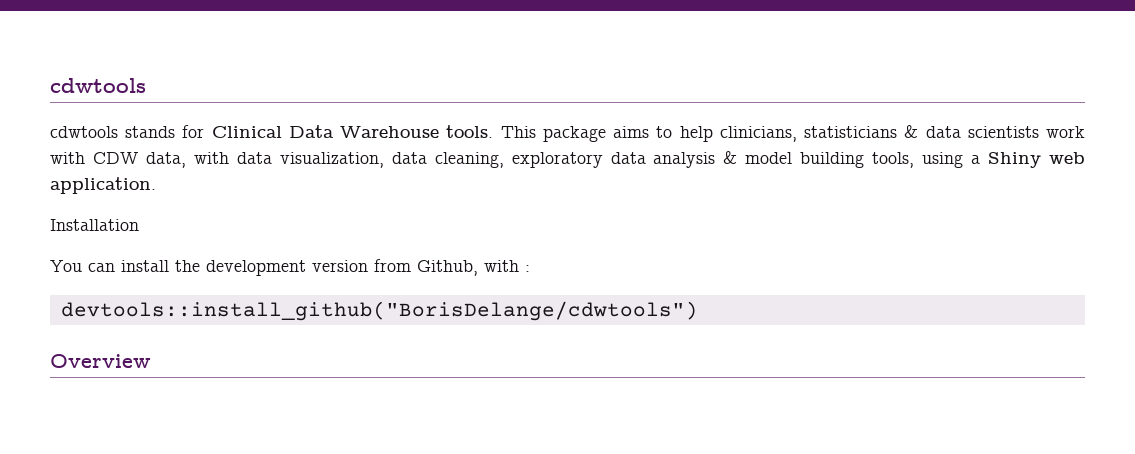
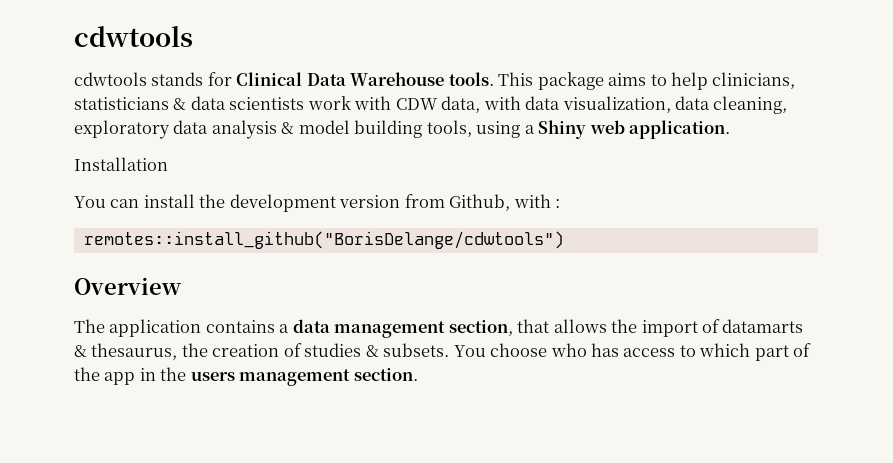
- devtools::install_github("BorisDelange/cdwtools")
+ remotes::install_github("BorisDelange/cdwtools")
+ The application contains a data management section, that allows the import of datamarts & thesaurus, the creation of studies & subsets. You choose who has access to which part of the app in the users management section.

